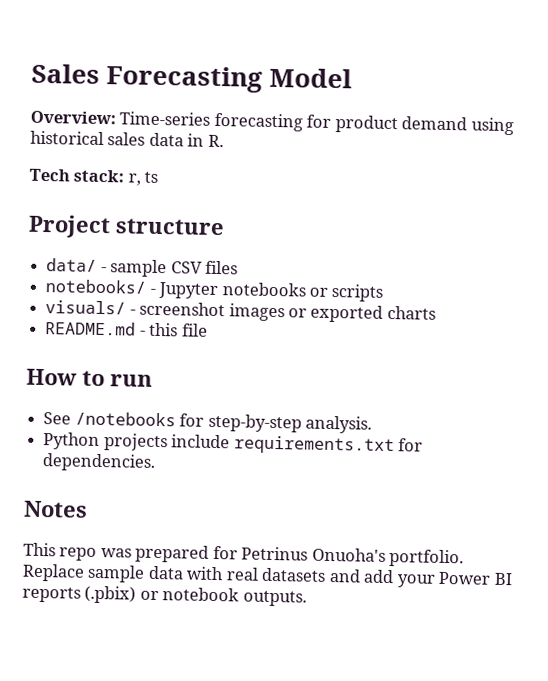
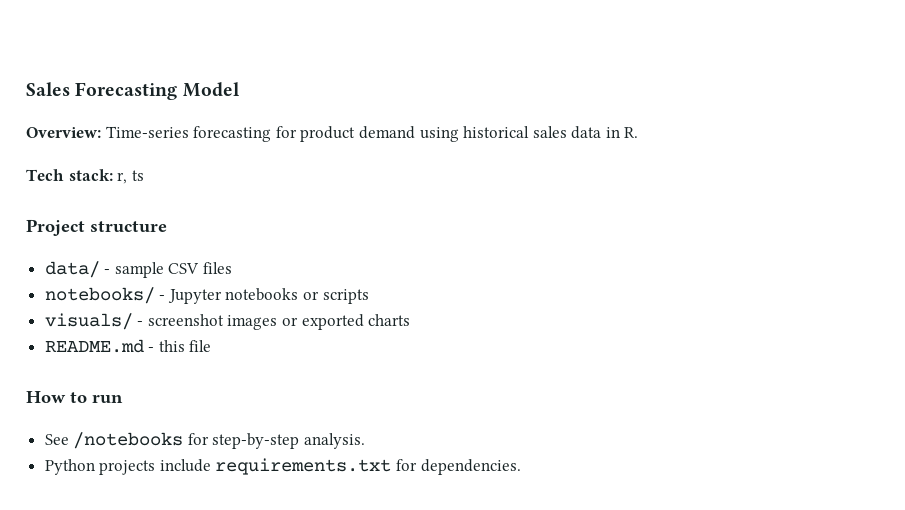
- Notes
- This repo was prepared for Petrinus Onuoha's portfolio. Replace sample data with real datasets and add your Power BI reports (.pbix) or notebook outputs.

